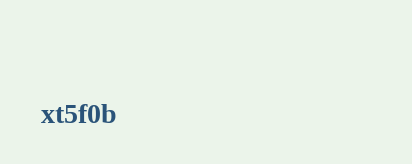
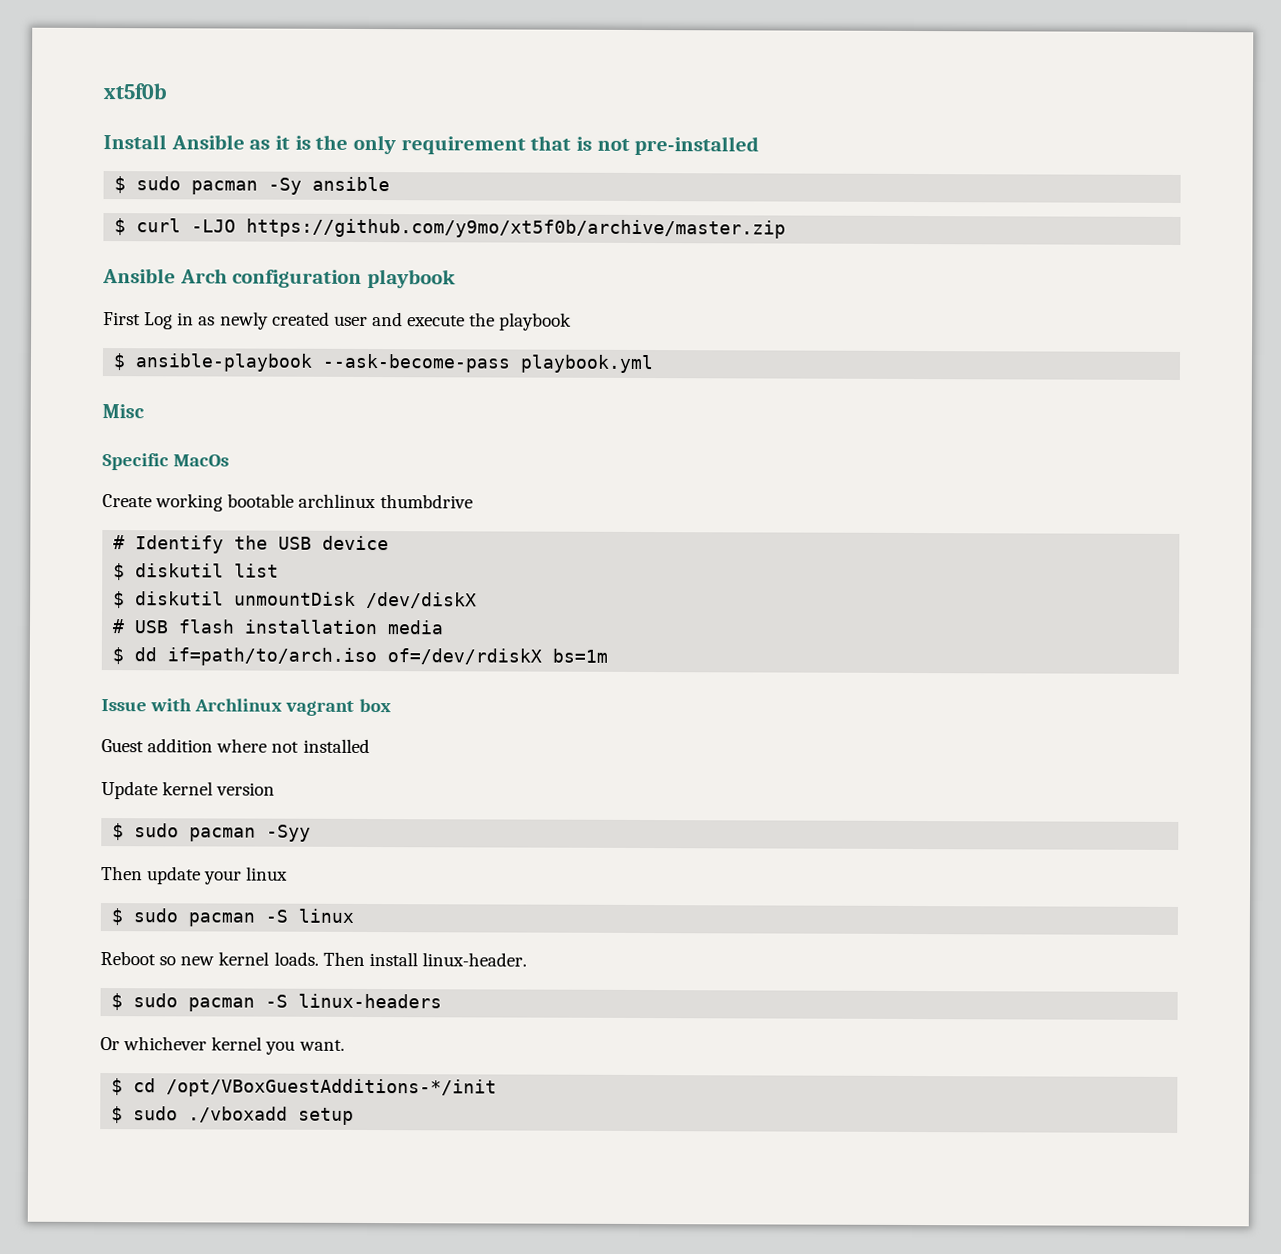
+ Install Ansible as it is the only requirement that is not pre-installed
+ $ sudo pacman -Sy ansible
+ $ curl -LJO https://github.com/y9mo/xt5f0b/archive/master.zip
+ Ansible Arch configuration playbook
+ First Log in as newly created user and execute the playbook
+ $ ansible-playbook --ask-become-pass playbook.yml
+ Misc
+ Specific MacOs
+ Create working bootable archlinux thumbdrive
+ # Identify the USB device
+ $ diskutil list
+ $ diskutil unmountDisk /dev/diskX
+ # USB flash installation media
+ $ dd if=path/to/arch.iso of=/dev/rdiskX bs=1m
+ Issue with Archlinux vagrant box
+ Guest addition where not installed
+ Update kernel version
+ $ sudo pacman -Syy
+ Then update your linux
+ $ sudo pacman -S linux
+ Reboot so new kernel loads. Then install linux-header.
+ $ sudo pacman -S linux-headers
+ Or whichever kernel you want.
+ $ cd /opt/VBoxGuestAdditions-*/init
+ $ sudo ./vboxadd setup

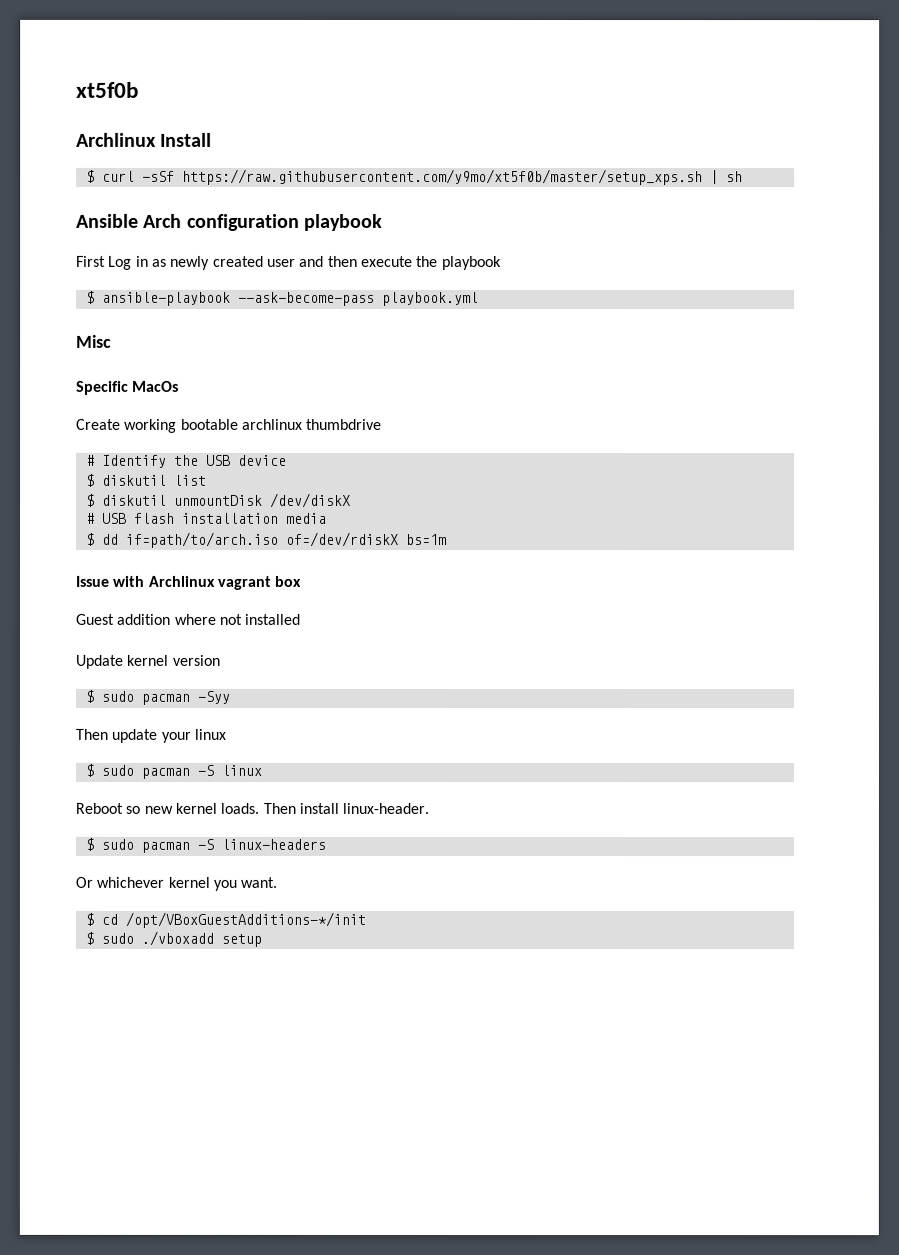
- Install Ansible as it is the only requirement that is not pre-installed
- $ sudo pacman -Sy ansible
- $ curl -LJO https://github.com/y9mo/xt5f0b/archive/master.zip
+ Archlinux Install
+ $ curl -sSf https://raw.githubusercontent.com/y9mo/xt5f0b/master/setup_xps.sh | sh
- First Log in as newly created user and execute the playbook
+ First Log in as newly created user and then execute the playbook

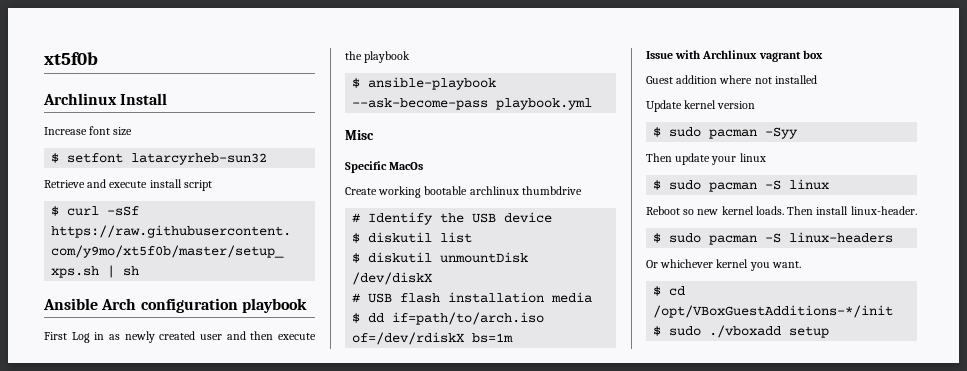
+ Increase font size
+ $ setfont latarcyrheb-sun32
+ Retrieve and execute install script

